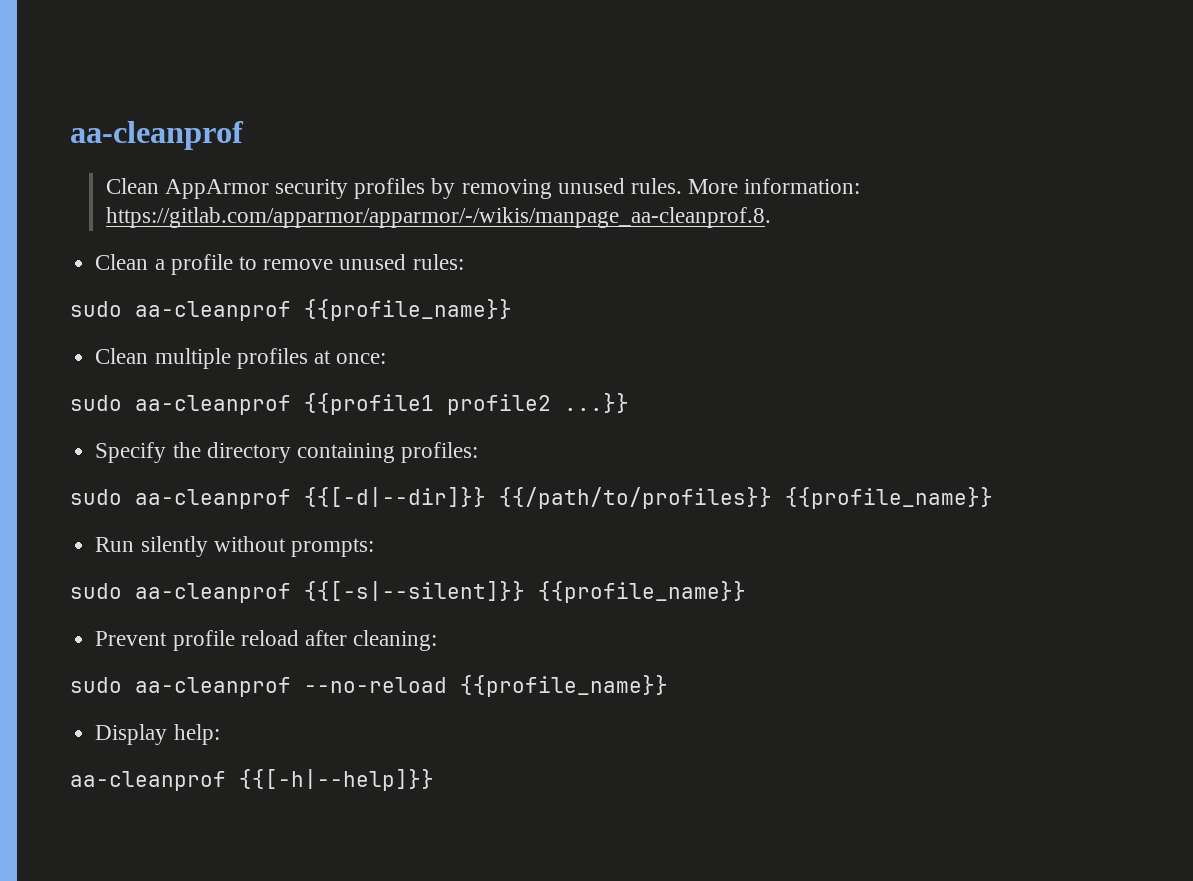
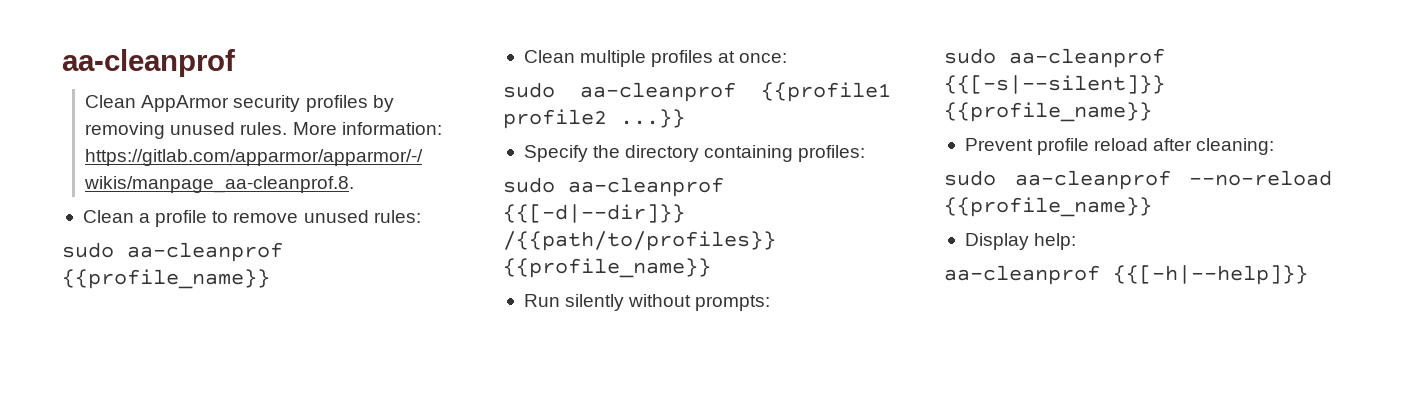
- sudo aa-cleanprof {{[-d|--dir]}} {{/path/to/profiles}} {{profile_name}}
+ sudo aa-cleanprof {{[-d|--dir]}} /{{path/to/profiles}} {{profile_name}}

